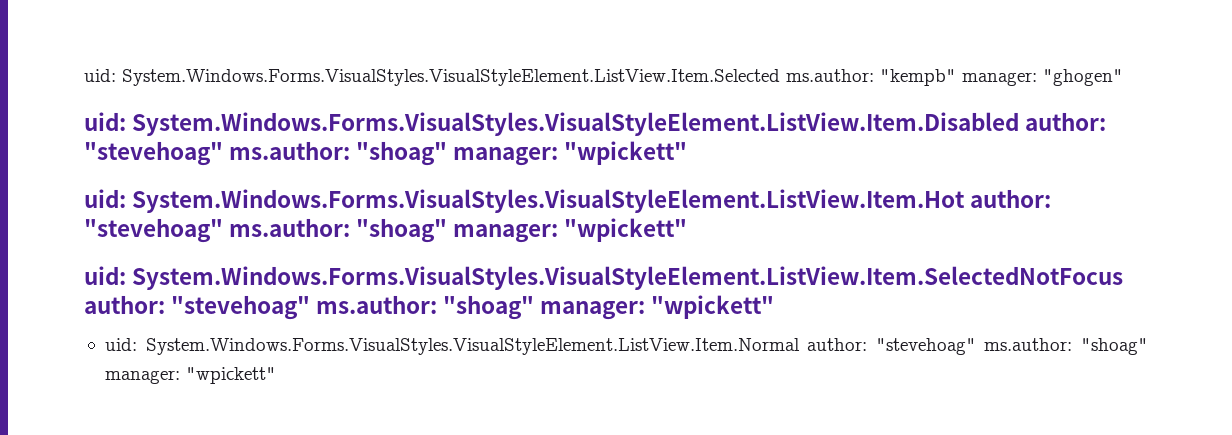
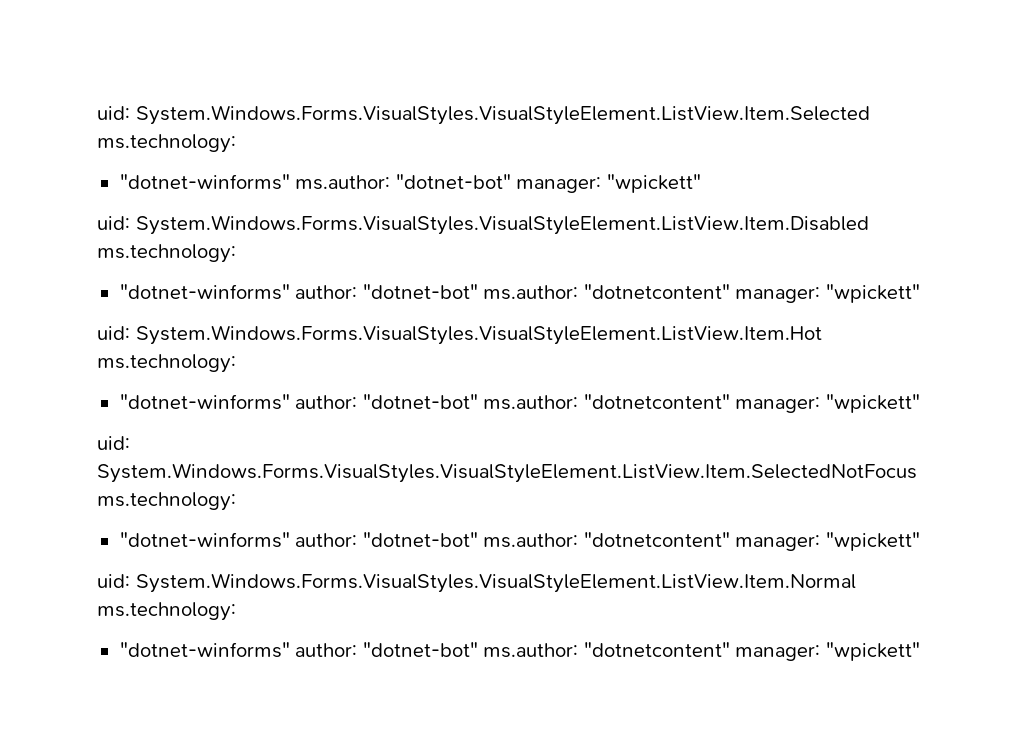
- uid: System.Windows.Forms.VisualStyles.VisualStyleElement.ListView.Item.Selected ms.author: "kempb" manager: "ghogen"
- uid: System.Windows.Forms.VisualStyles.VisualStyleElement.ListView.Item.Disabled author: "stevehoag" ms.author: "shoag" manager: "wpickett"
- uid: System.Windows.Forms.VisualStyles.VisualStyleElement.ListView.Item.Hot author: "stevehoag" ms.author: "shoag" manager: "wpickett"
- uid: System.Windows.Forms.VisualStyles.VisualStyleElement.ListView.Item.SelectedNotFocus author: "stevehoag" ms.author: "shoag" manager: "wpickett"
- uid: System.Windows.Forms.VisualStyles.VisualStyleElement.ListView.Item.Normal author: "stevehoag" ms.author: "shoag" manager: "wpickett"
+ uid: System.Windows.Forms.VisualStyles.VisualStyleElement.ListView.Item.Selected ms.technology:
+ "dotnet-winforms" ms.author: "dotnet-bot" manager: "wpickett"
+ uid: System.Windows.Forms.VisualStyles.VisualStyleElement.ListView.Item.Disabled ms.technology:
+ "dotnet-winforms" author: "dotnet-bot" ms.author: "dotnetcontent" manager: "wpickett"
+ uid: System.Windows.Forms.VisualStyles.VisualStyleElement.ListView.Item.Hot ms.technology:
+ "dotnet-winforms" author: "dotnet-bot" ms.author: "dotnetcontent" manager: "wpickett"
+ uid: System.Windows.Forms.VisualStyles.VisualStyleElement.ListView.Item.SelectedNotFocus ms.technology:
+ "dotnet-winforms" author: "dotnet-bot" ms.author: "dotnetcontent" manager: "wpickett"
+ uid: System.Windows.Forms.VisualStyles.VisualStyleElement.ListView.Item.Normal ms.technology:
+ "dotnet-winforms" author: "dotnet-bot" ms.author: "dotnetcontent" manager: "wpickett"

